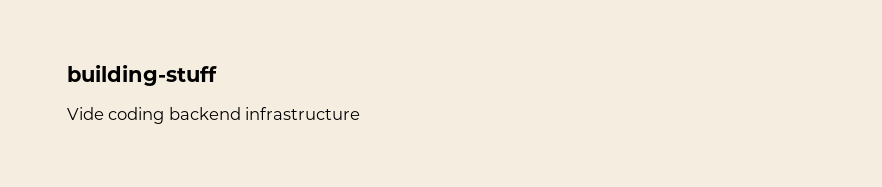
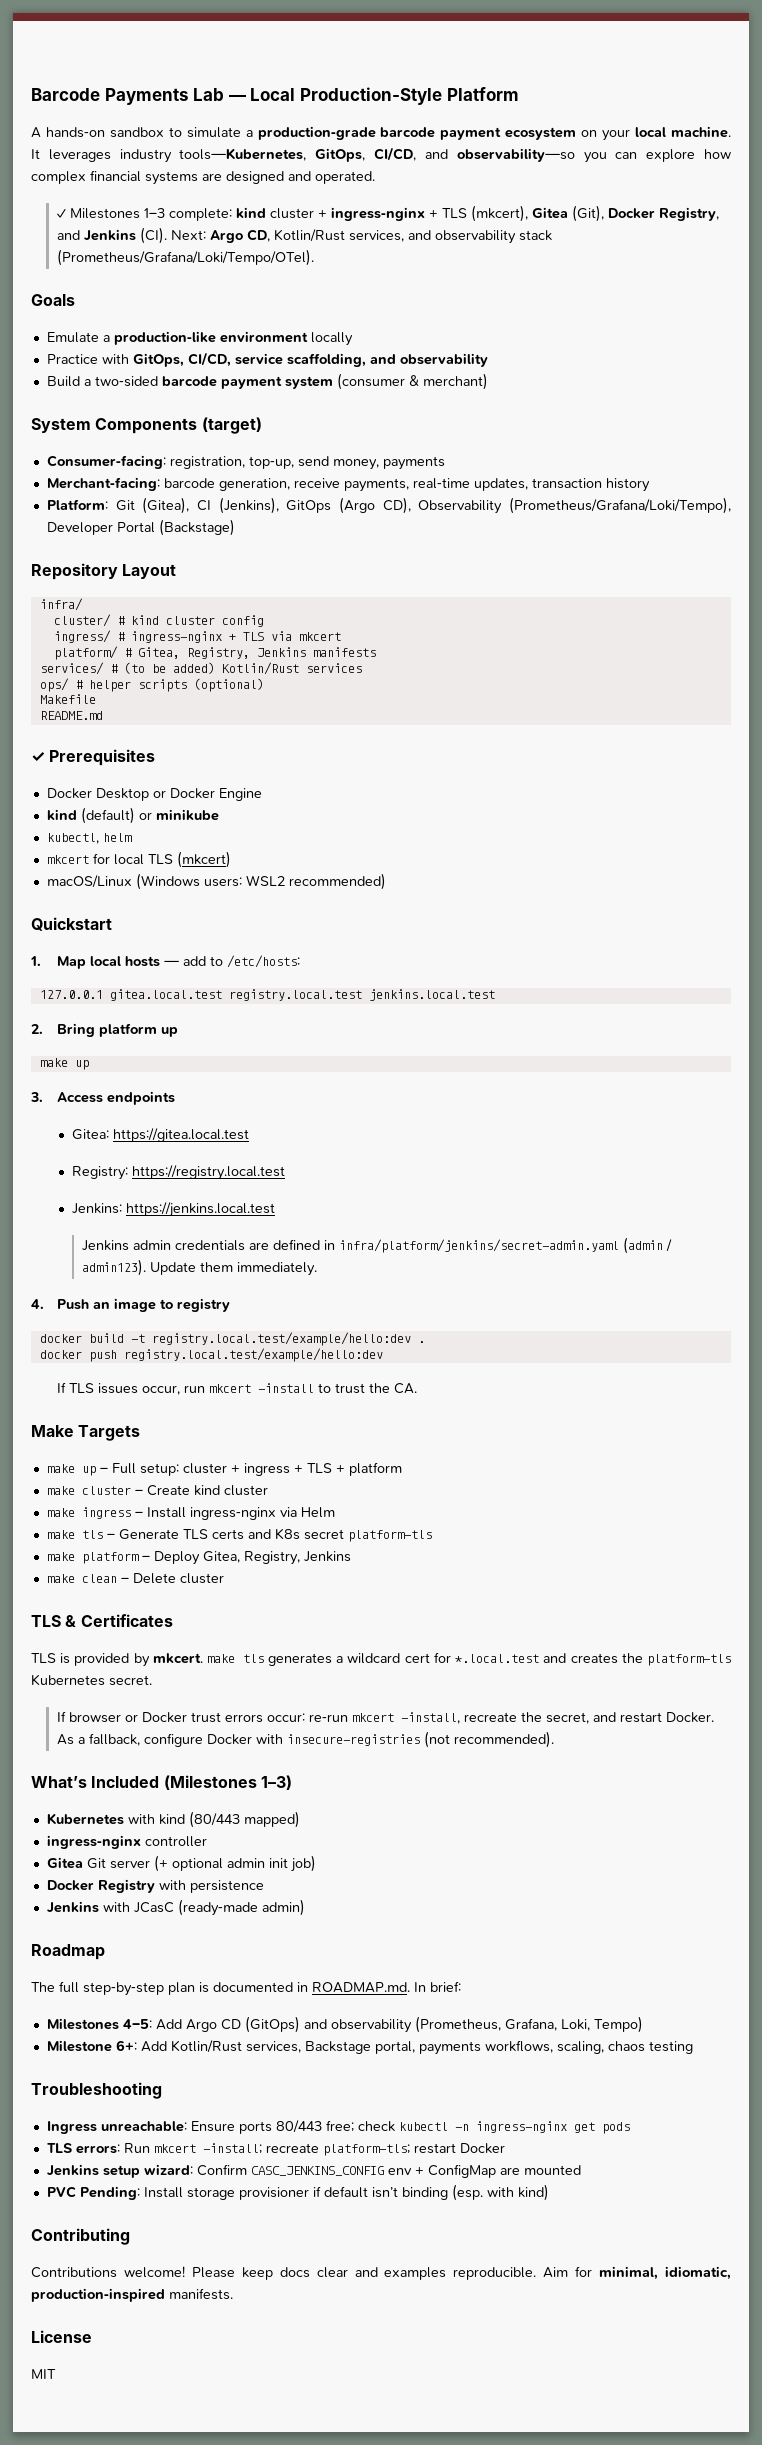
- building-stuff
- Vide coding backend infrastructure
+ Barcode Payments Lab — Local Production‑Style Platform
+ A hands‑on sandbox to simulate a production‑grade barcode payment ecosystem on your local machine. It leverages industry tools—Kubernetes, GitOps, CI/CD, and observability—so you can explore how complex financial systems are designed and operated.
+ ✓ Milestones 1–3 complete: kind cluster + ingress‑nginx + TLS (mkcert), Gitea (Git), Docker Registry, and Jenkins (CI). Next: Argo CD, Kotlin/Rust services, and observability stack (Prometheus/Grafana/Loki/Tempo/OTel).
+ Goals
+ Emulate a production‑like environment locally
+ Practice with GitOps, CI/CD, service scaffolding, and observability
+ Build a two‑sided barcode payment system (consumer & merchant)
+ System Components (target)
+ Consumer‑facing: registration, top‑up, send money, payments
+ Merchant‑facing: barcode generation, receive payments, real‑time updates, transaction history
+ Platform: Git (Gitea), CI (Jenkins), GitOps (Argo CD), Observability (Prometheus/Grafana/Loki/Tempo), Developer Portal (Backstage)
+ Repository Layout
+ infra/
+ cluster/ # kind cluster config
+ ingress/ # ingress-nginx + TLS via mkcert
+ platform/ # Gitea, Registry, Jenkins manifests
+ services/ # (to be added) Kotlin/Rust services
+ ops/ # helper scripts (optional)
+ Makefile
+ README.md
+ ✓ Prerequisites
+ Docker Desktop or Docker Engine
+ kind (default) or minikube
+ kubectl, helm
+ mkcert for local TLS (mkcert)
+ macOS/Linux (Windows users: WSL2 recommended)
+ Quickstart
+ 1. Map local hosts — add to /etc/hosts:
+ 127.0.0.1 gitea.local.test registry.local.test jenkins.local.test
+ 2. Bring platform up
+ make up
+ 3. Access endpoints
+ Gitea: https://gitea.local.test
+ Registry: https://registry.local.test
+ Jenkins: https://jenkins.local.test
+ Jenkins admin credentials are defined in infra/platform/jenkins/secret-admin.yaml (admin / admin123). Update them immediately.
+ 4. Push an image to registry
+ docker build -t registry.local.test/example/hello:dev .
+ docker push registry.local.test/example/hello:dev
+ If TLS issues occur, run mkcert -install to trust the CA.
+ Make Targets
+ make up – Full setup: cluster + ingress + TLS + platform
+ make cluster – Create kind cluster
+ make ingress – Install ingress‑nginx via Helm
+ make tls – Generate TLS certs and K8s secret platform-tls
+ make platform – Deploy Gitea, Registry, Jenkins
+ make clean – Delete cluster
+ TLS & Certificates
+ TLS is provided by mkcert. make tls generates a wildcard cert for *.local.test and creates the platform-tls Kubernetes secret.
+ If browser or Docker trust errors occur: re‑run mkcert -install, recreate the secret, and restart Docker. As a fallback, configure Docker with insecure-registries (not recommended).
+ What’s Included (Milestones 1–3)
+ Kubernetes with kind (80/443 mapped)
+ ingress‑nginx controller
+ Gitea Git server (+ optional admin init job)
+ Docker Registry with persistence
+ Jenkins with JCasC (ready‑made admin)
+ Roadmap
+ The full step‑by‑step plan is documented in ROADMAP.md. In brief:
+ Milestones 4–5: Add Argo CD (GitOps) and observability (Prometheus, Grafana, Loki, Tempo)
+ Milestone 6+: Add Kotlin/Rust services, Backstage portal, payments workflows, scaling, chaos testing
+ Troubleshooting
+ Ingress unreachable: Ensure ports 80/443 free; check kubectl -n ingress-nginx get pods
+ TLS errors: Run mkcert -install; recreate platform-tls; restart Docker
+ Jenkins setup wizard: Confirm CASC_JENKINS_CONFIG env + ConfigMap are mounted
+ PVC Pending: Install storage provisioner if default isn’t binding (esp. with kind)
+ Contributing
+ Contributions welcome! Please keep docs clear and examples reproducible. Aim for minimal, idiomatic, production‑inspired manifests.
+ License
+ MIT

